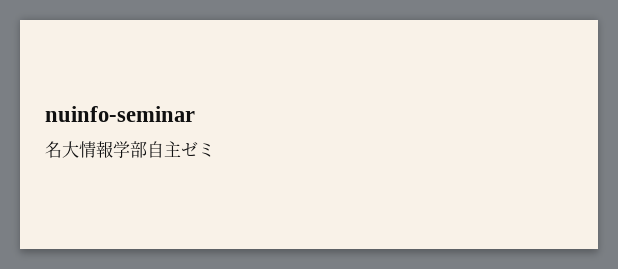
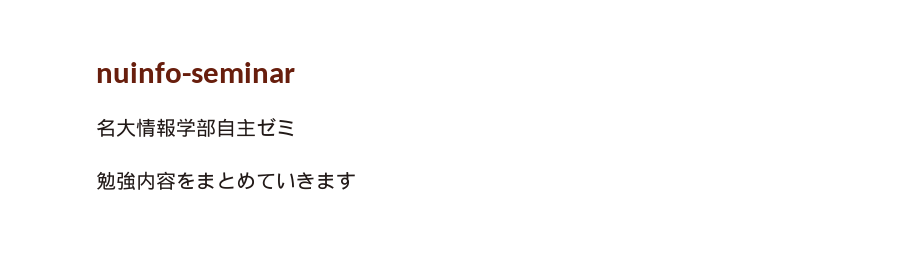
+ 勉強内容をまとめていきます

